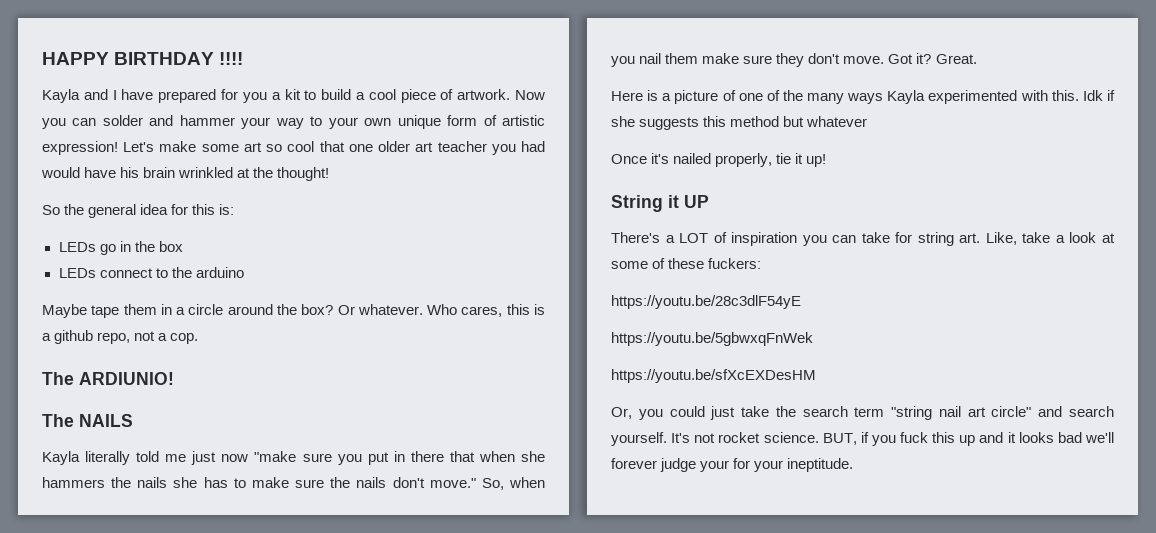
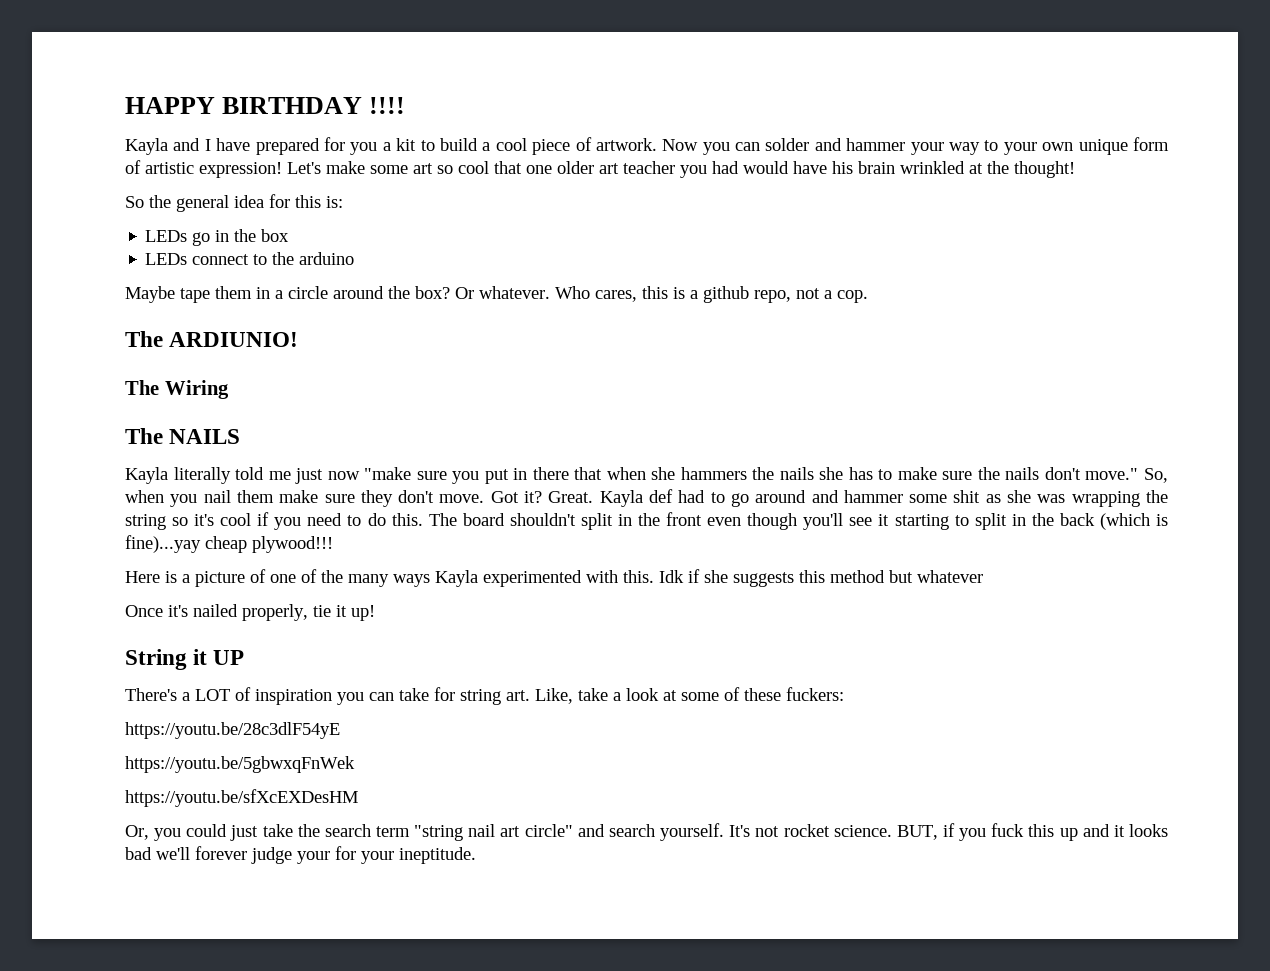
+ The Wiring
+ Kayla def had to go around and hammer some shit as she was wrapping the string so it's cool if you need to do this. The board shouldn't split in the front even though you'll see it starting to split in the back (which is fine)...yay cheap plywood!!!

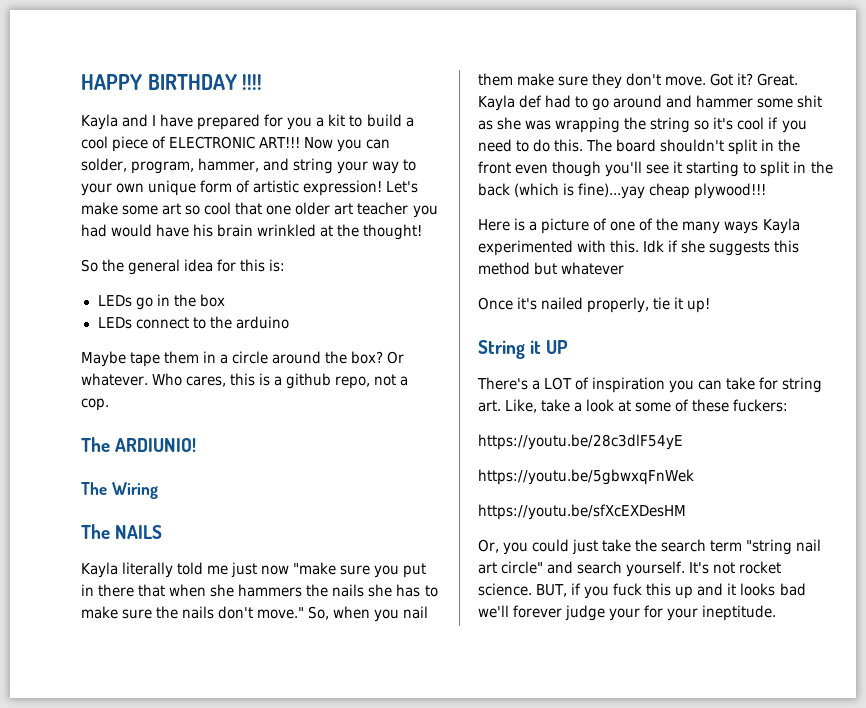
- Kayla and I have prepared for you a kit to build a cool piece of artwork.
+ Kayla and I have prepared for you a kit to build a cool piece of ELECTRONIC ART!!!
- Now you can solder and hammer your way to your own unique form of artistic expression!
+ Now you can solder, program, hammer, and string your way to your own unique form of artistic expression!

